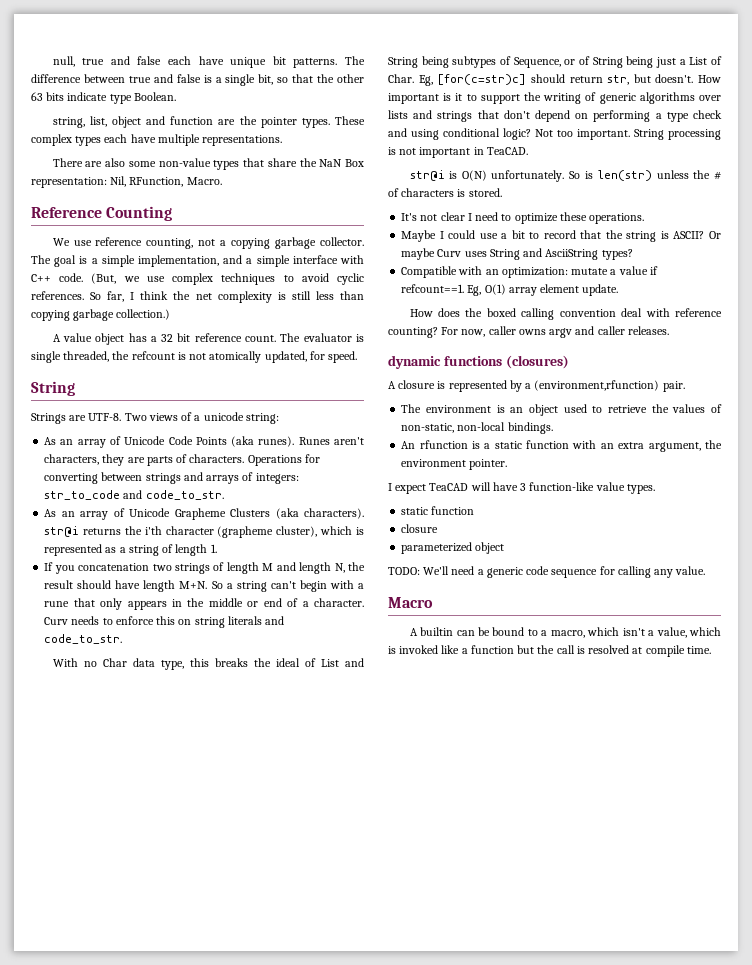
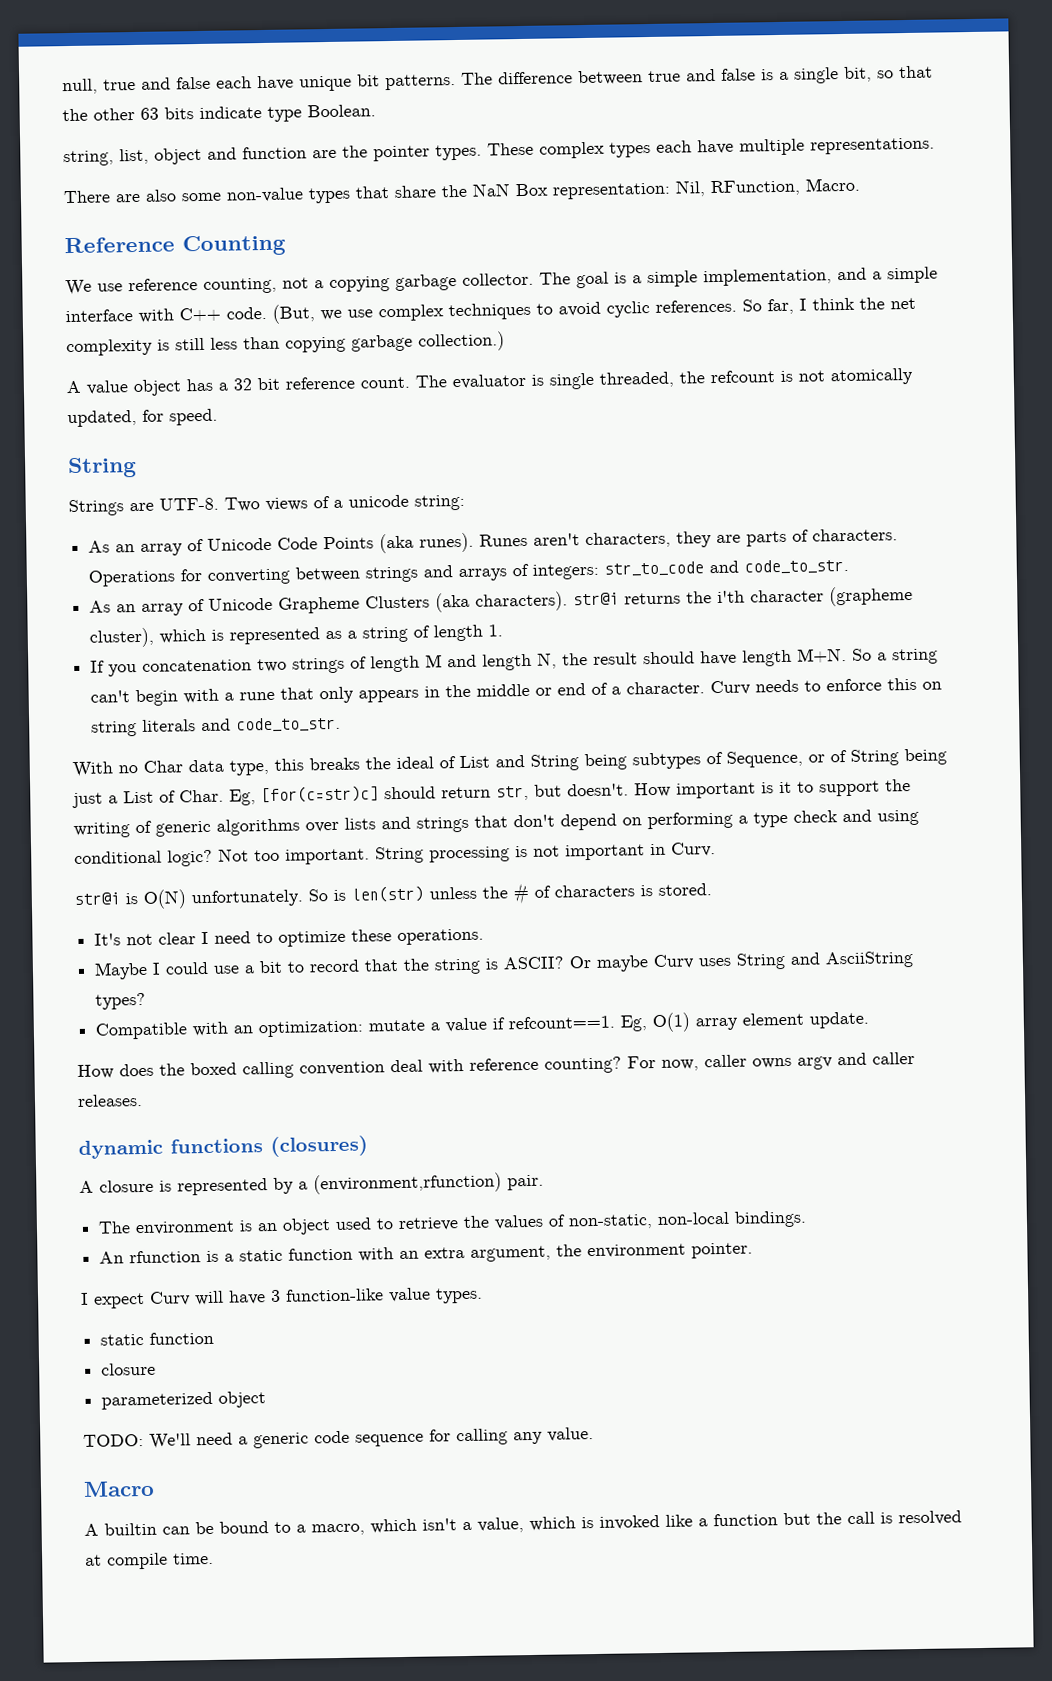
- String processing is not important in TeaCAD.
+ String processing is not important in Curv.
- I expect TeaCAD will have 3 function-like value types.
+ I expect Curv will have 3 function-like value types.

